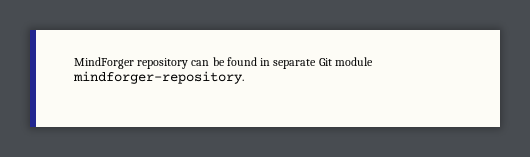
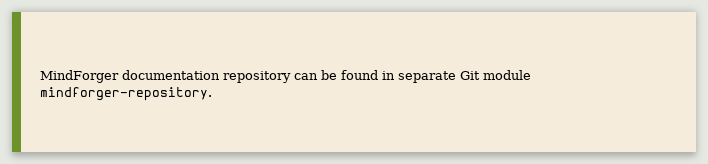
- MindForger repository can be found in separate Git module mindforger-repository.
+ MindForger documentation repository can be found in separate Git module mindforger-repository.

